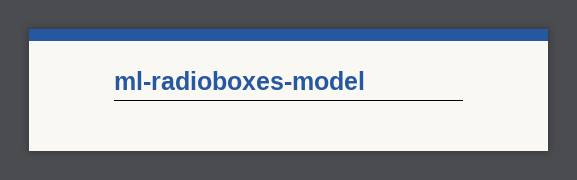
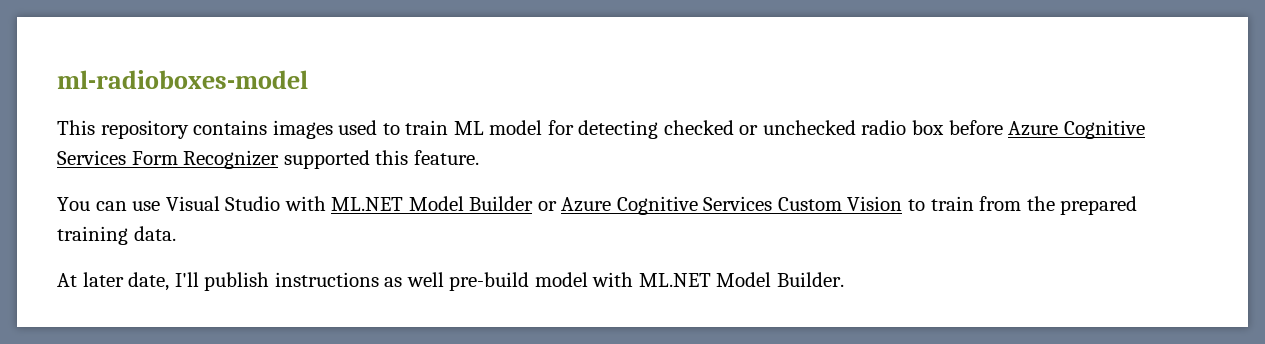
+ This repository contains images used to train ML model for detecting checked or unchecked radio box before Azure Cognitive Services Form Recognizer supported this feature.
+ You can use Visual Studio with ML.NET Model Builder or Azure Cognitive Services Custom Vision to train from the prepared training data.
+ At later date, I'll publish instructions as well pre-build model with ML.NET Model Builder.

